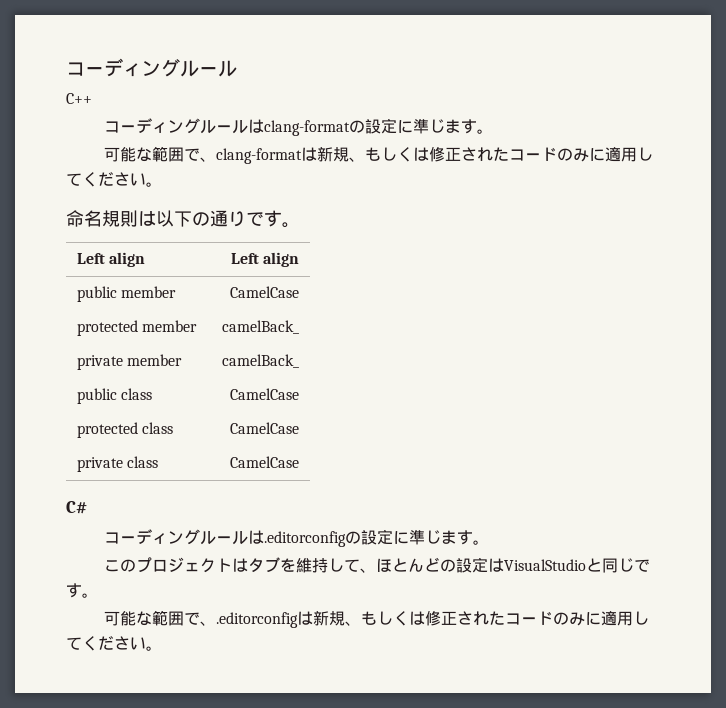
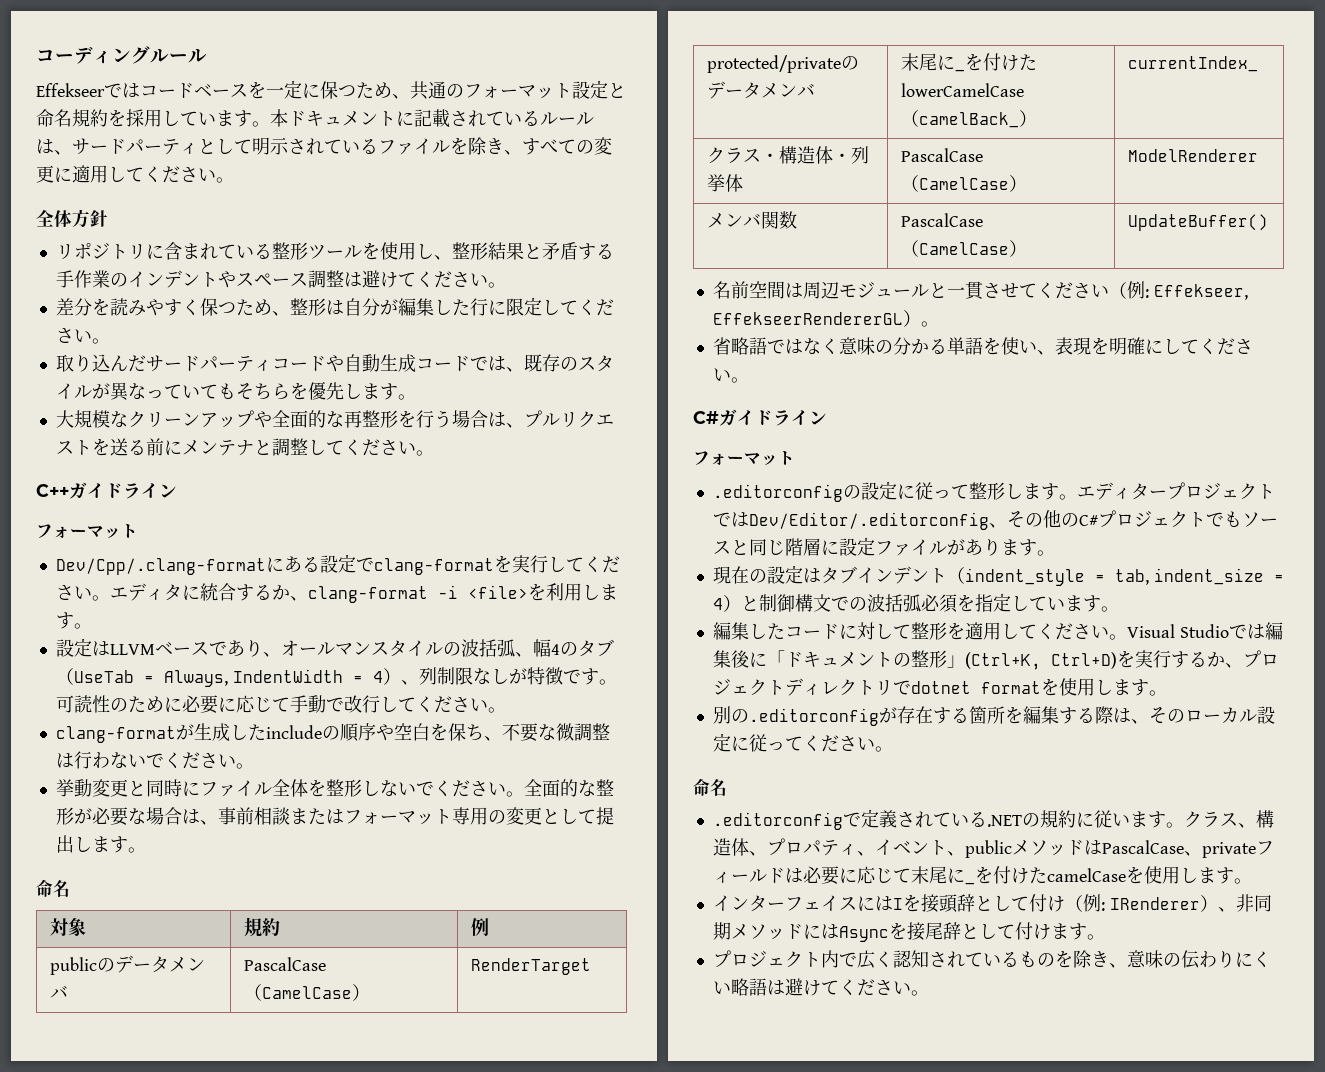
- C++
- コーディングルールはclang-formatの設定に準じます。
- 可能な範囲で、clang-formatは新規、もしくは修正されたコードのみに適用してください。
+ Effekseerではコードベースを一定に保つため、共通のフォーマット設定と命名規約を採用しています。本ドキュメントに記載されているルールは、サードパーティとして明示されているファイルを除き、すべての変更に適用してください。
- 命名規則は以下の通りです。
- Left align | Left align
- public member | CamelCase
- protected member | camelBack_
- private member | camelBack_
- public class | CamelCase
- protected class | CamelCase
- private class | CamelCase
- C#
- コーディングルールは.editorconfigの設定に準じます。
- このプロジェクトはタブを維持して、ほとんどの設定はVisualStudioと同じです。
- 可能な範囲で、.editorconfigは新規、もしくは修正されたコードのみに適用してください。
+ 全体方針
+ リポジトリに含まれている整形ツールを使用し、整形結果と矛盾する手作業のインデントやスペース調整は避けてください。
+ 差分を読みやすく保つため、整形は自分が編集した行に限定してください。
+ 取り込んだサードパーティコードや自動生成コードでは、既存のスタイルが異なっていてもそちらを優先します。
+ 大規模なクリーンアップや全面的な再整形を行う場合は、プルリクエストを送る前にメンテナと調整してください。
+ C++ガイドライン
+ フォーマット
+ Dev/Cpp/.clang-formatにある設定でclang-formatを実行してください。エディタに統合するか、clang-format -i <file>を利用します。
+ 設定はLLVMベースであり、オールマンスタイルの波括弧、幅4のタブ（UseTab = Always, IndentWidth = 4）、列制限なしが特徴です。可読性のために必要に応じて手動で改行してください。
+ clang-formatが生成したincludeの順序や空白を保ち、不要な微調整は行わないでください。
+ 挙動変更と同時にファイル全体を整形しないでください。全面的な整形が必要な場合は、事前相談またはフォーマット専用の変更として提出します。
+ 命名
+ 対象 | 規約 | 例
+ publicのデータメンバ | PascalCase（CamelCase） | RenderTarget
+ protected/privateのデータメンバ | 末尾に_を付けたlowerCamelCase（camelBack_） | currentIndex_
+ クラス・構造体・列挙体 | PascalCase（CamelCase） | ModelRenderer
+ メンバ関数 | PascalCase（CamelCase） | UpdateBuffer()
+ 名前空間は周辺モジュールと一貫させてください（例: Effekseer, EffekseerRendererGL）。
+ 省略語ではなく意味の分かる単語を使い、表現を明確にしてください。
+ C#ガイドライン
+ フォーマット
+ .editorconfigの設定に従って整形します。エディタープロジェクトではDev/Editor/.editorconfig、その他のC#プロジェクトでもソースと同じ階層に設定ファイルがあります。
+ 現在の設定はタブインデント（indent_style = tab, indent_size = 4）と制御構文での波括弧必須を指定しています。
+ 編集したコードに対して整形を適用してください。Visual Studioでは編集後に「ドキュメントの整形」(Ctrl+K, Ctrl+D)を実行するか、プロジェクトディレクトリでdotnet formatを使用します。
+ 別の.editorconfigが存在する箇所を編集する際は、そのローカル設定に従ってください。
+ 命名
+ .editorconfigで定義されている.NETの規約に従います。クラス、構造体、プロパティ、イベント、publicメソッドはPascalCase、privateフィールドは必要に応じて末尾に_を付けたcamelCaseを使用します。
+ インターフェイスにはIを接頭辞として付け（例: IRenderer）、非同期メソッドにはAsyncを接尾辞として付けます。
+ プロジェクト内で広く認知されているものを除き、意味の伝わりにくい略語は避けてください。

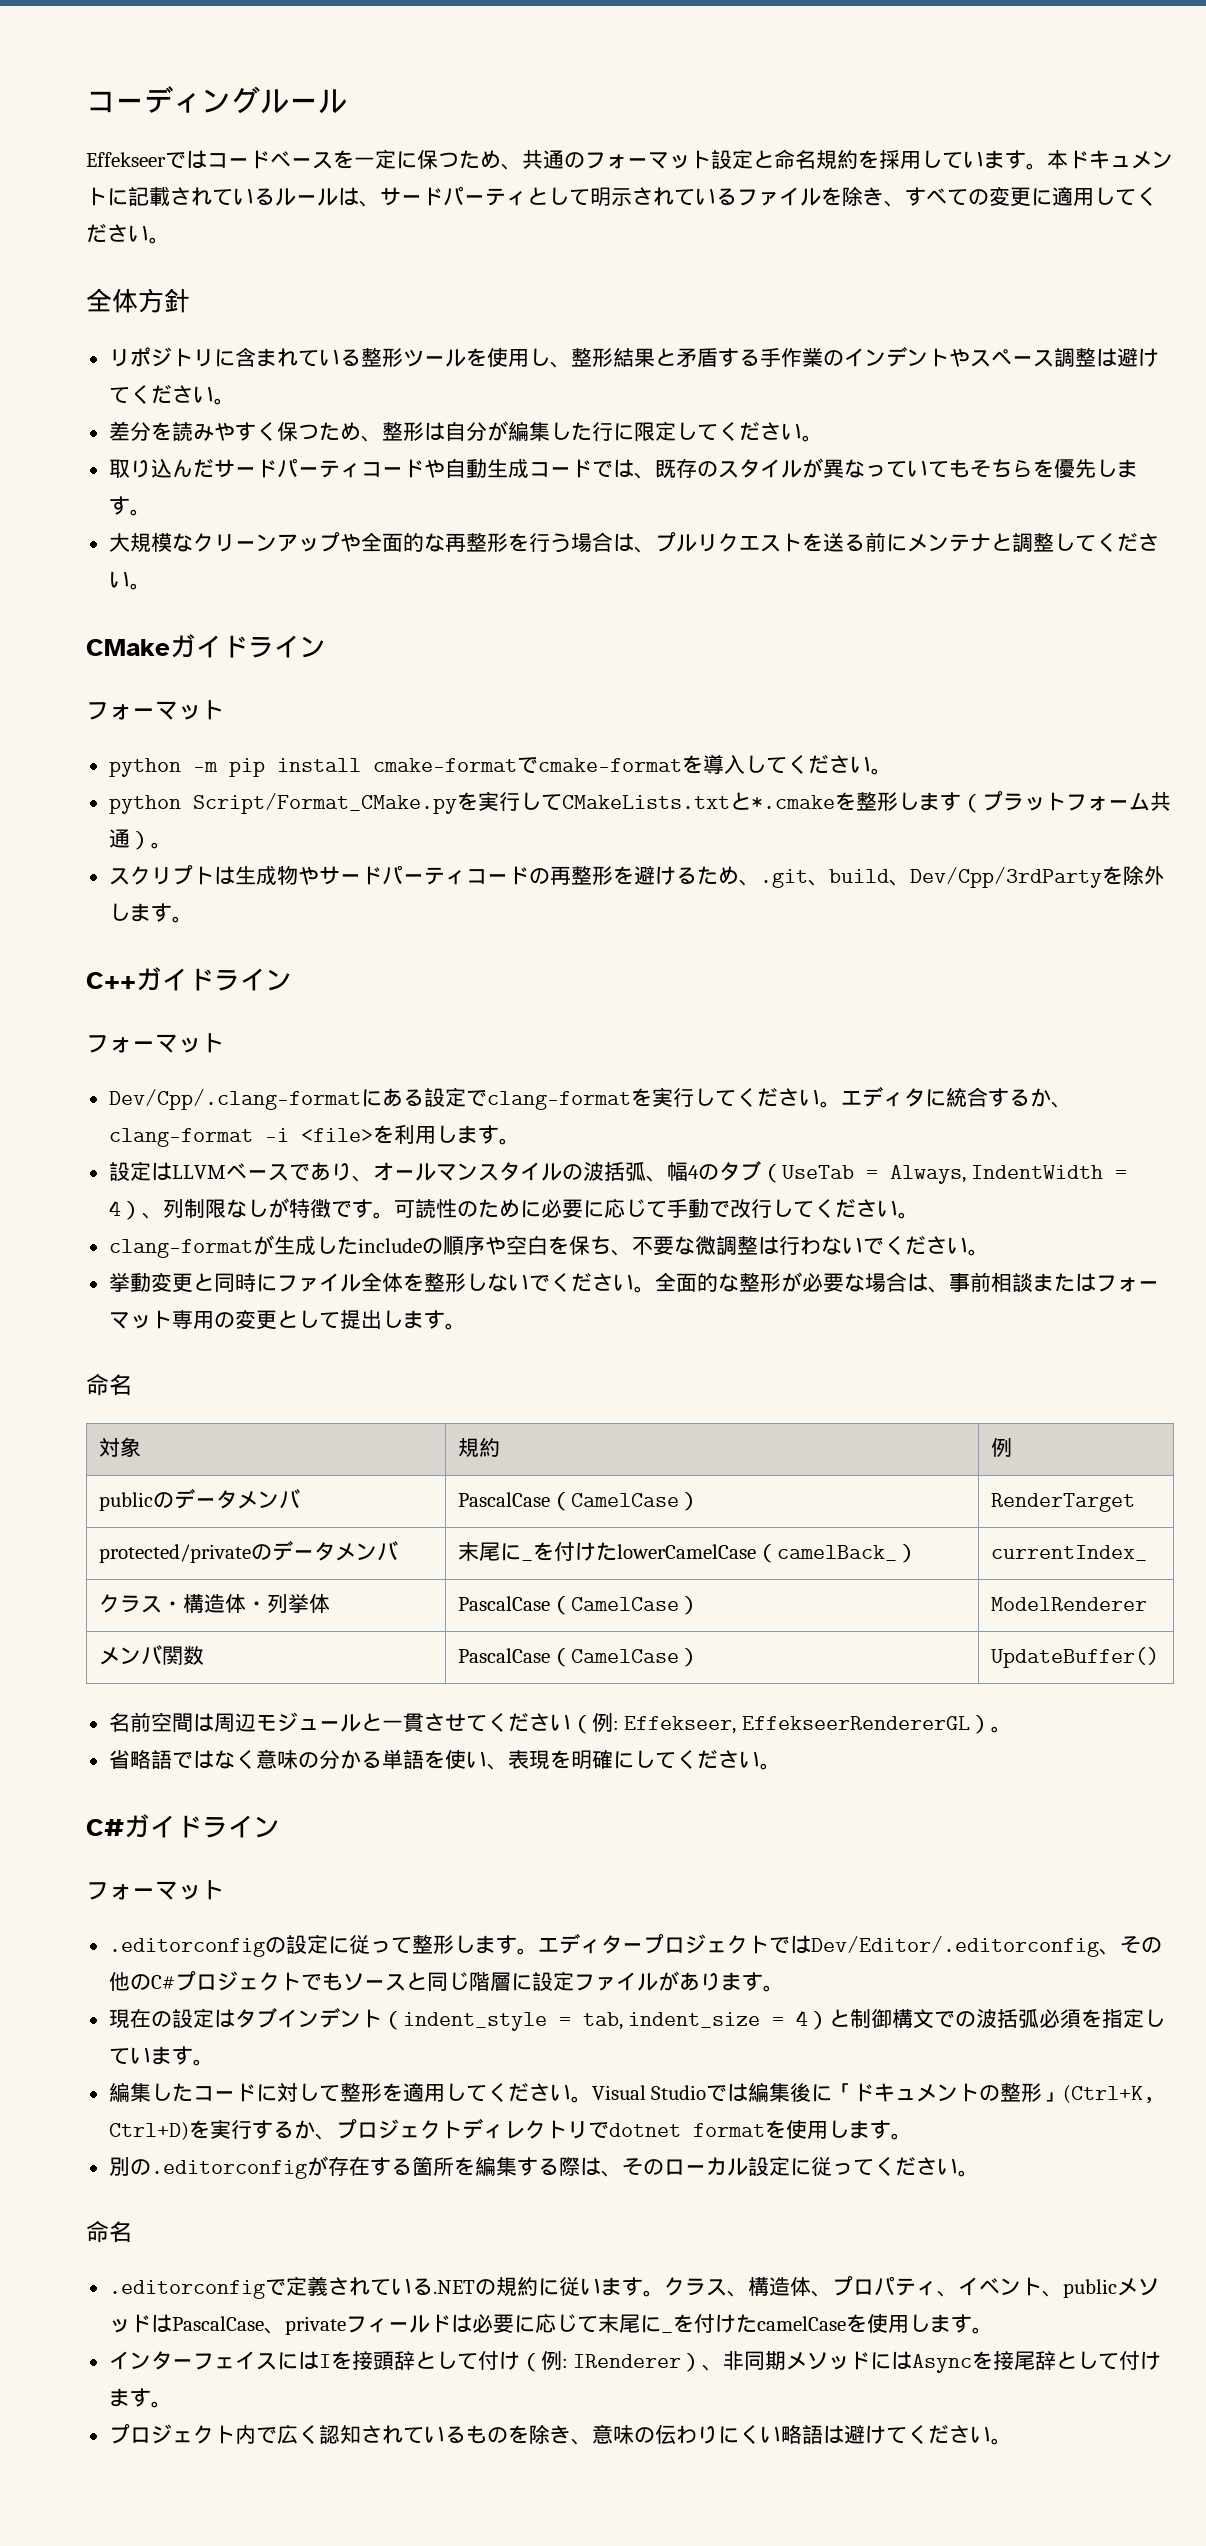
+ CMakeガイドライン
+ フォーマット
+ python -m pip install cmake-formatでcmake-formatを導入してください。
+ python Script/Format_CMake.pyを実行してCMakeLists.txtと*.cmakeを整形します（プラットフォーム共通）。
+ スクリプトは生成物やサードパーティコードの再整形を避けるため、.git、build、Dev/Cpp/3rdPartyを除外します。

